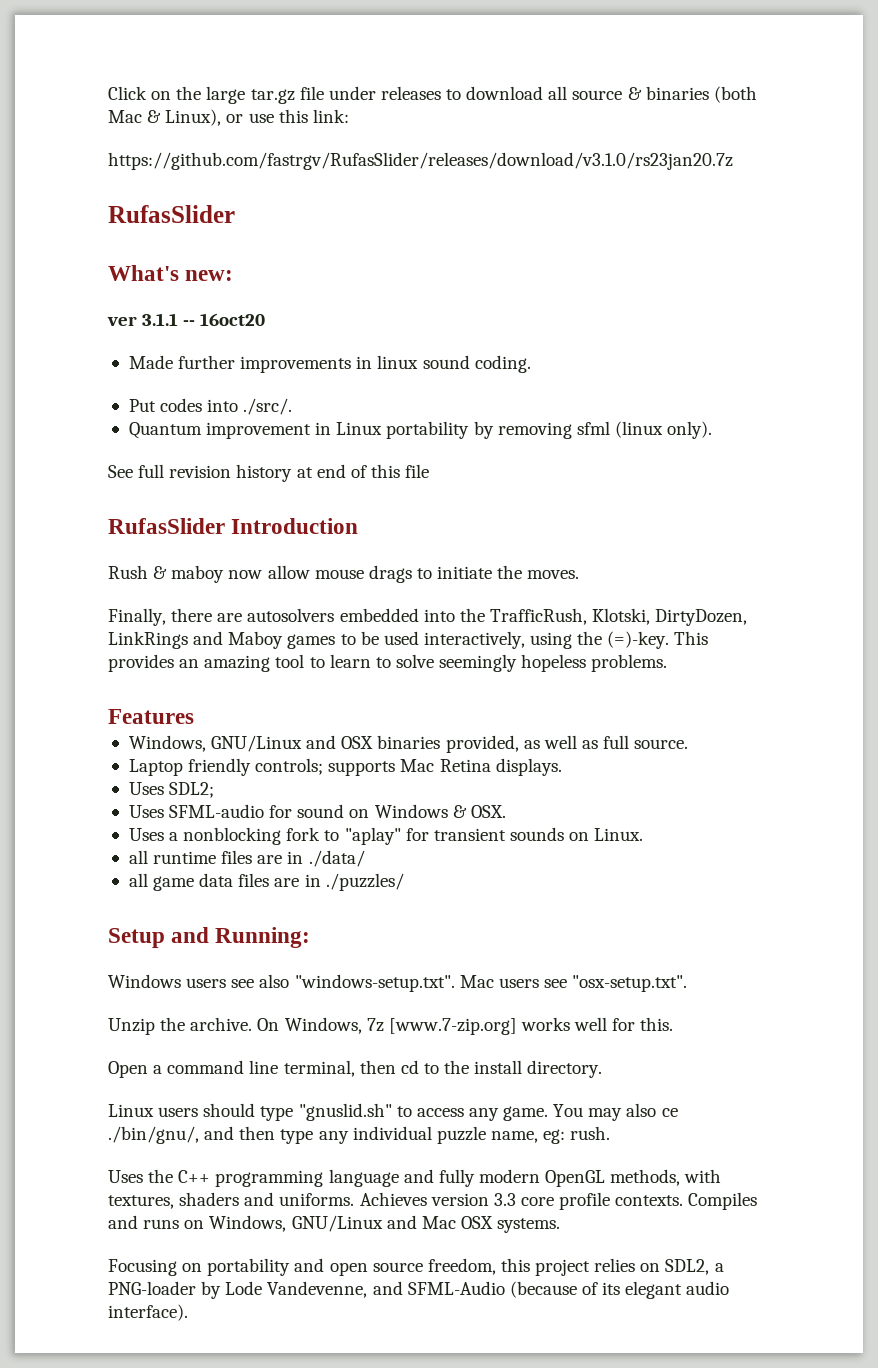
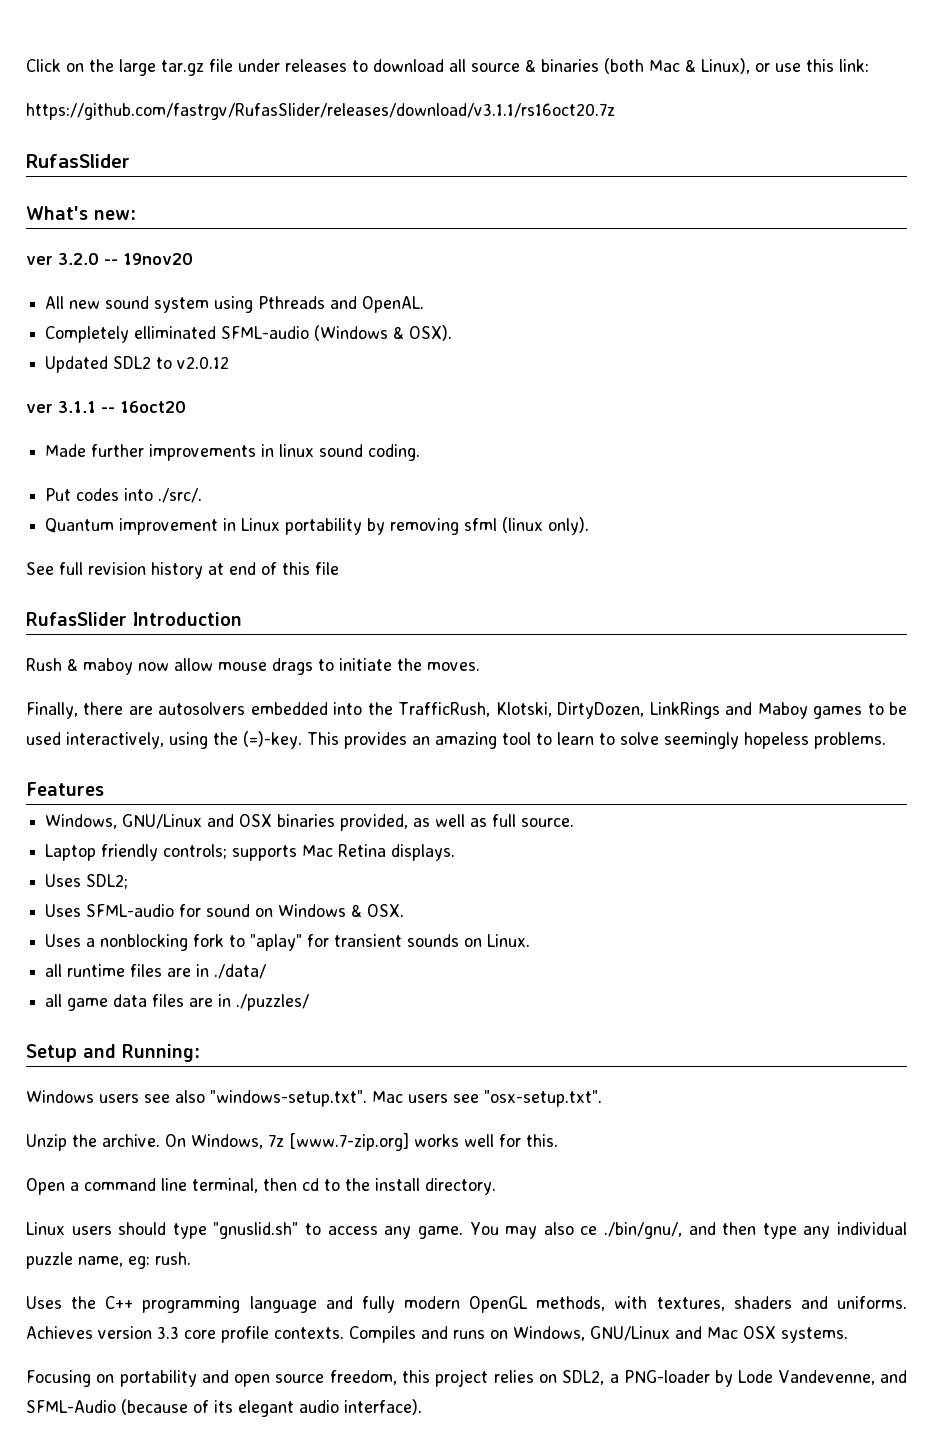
- https://github.com/fastrgv/RufasSlider/releases/download/v3.1.0/rs23jan20.7z
+ https://github.com/fastrgv/RufasSlider/releases/download/v3.1.1/rs16oct20.7z
+ ver 3.2.0 -- 19nov20
+ All new sound system using Pthreads and OpenAL.
+ Completely elliminated SFML-audio (Windows & OSX).
+ Updated SDL2 to v2.0.12

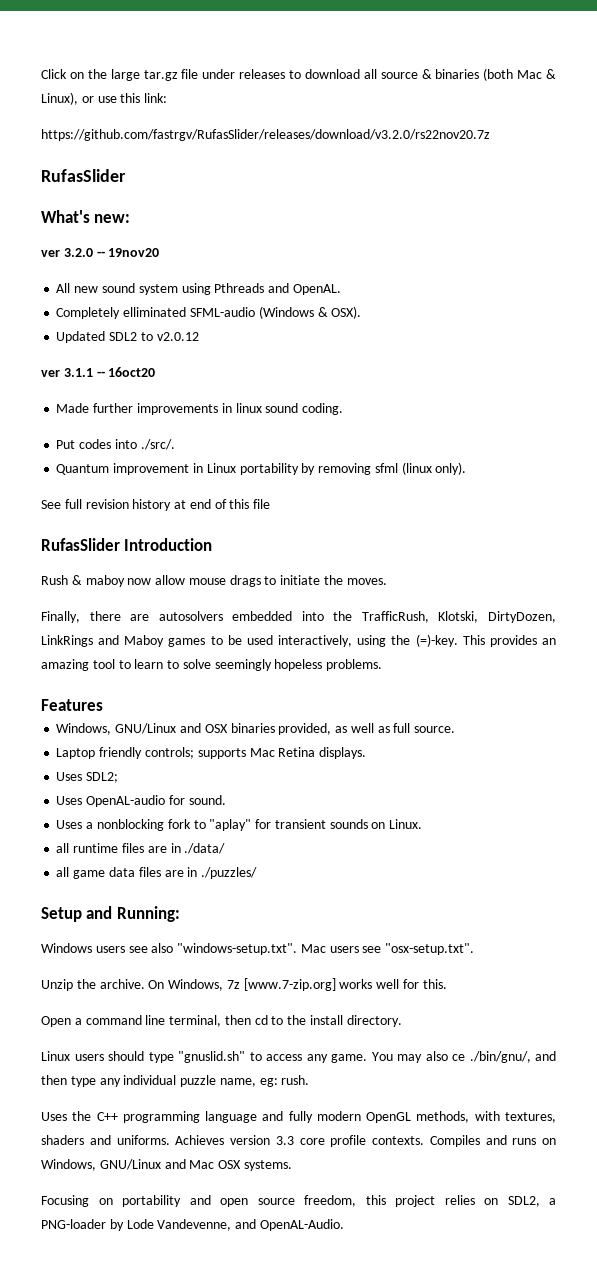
- https://github.com/fastrgv/RufasSlider/releases/download/v3.1.1/rs16oct20.7z
+ https://github.com/fastrgv/RufasSlider/releases/download/v3.2.0/rs22nov20.7z
- Uses SFML-audio for sound on Windows & OSX.
+ Uses OpenAL-audio for sound.
- Focusing on portability and open source freedom, this project relies on SDL2, a PNG-loader by Lode Vandevenne, and SFML-Audio (because of its elegant audio interface).
+ Focusing on portability and open source freedom, this project relies on SDL2, a PNG-loader by Lode Vandevenne, and OpenAL-Audio.

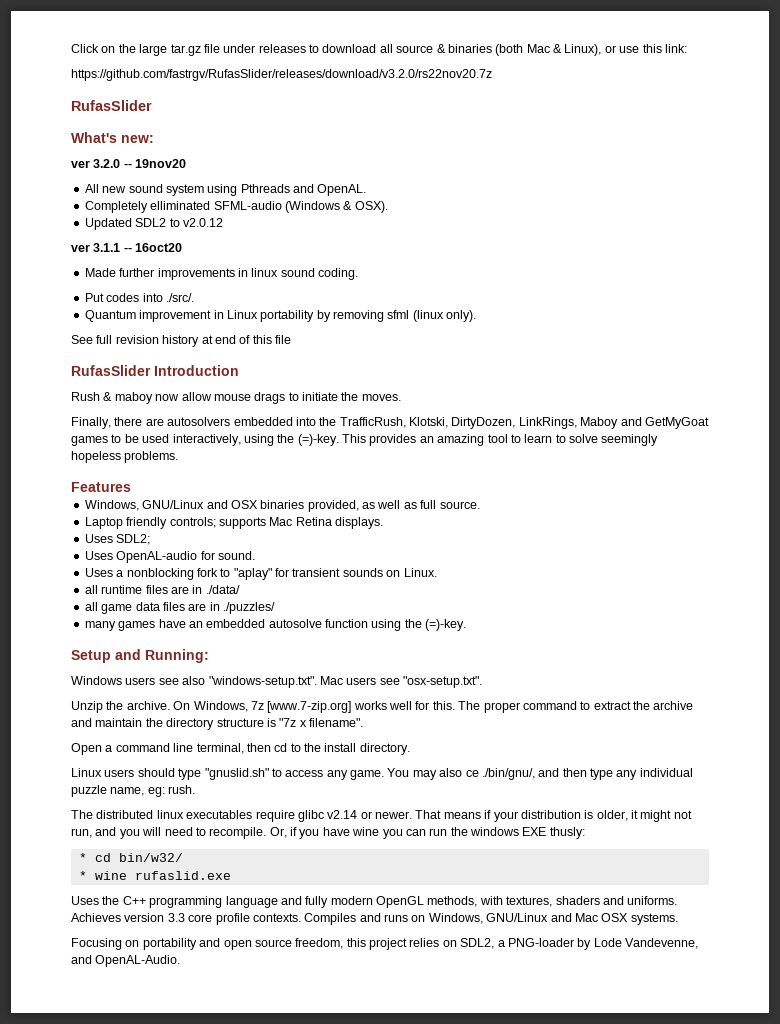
- Finally, there are autosolvers embedded into the TrafficRush, Klotski, DirtyDozen, LinkRings and Maboy games to be used interactively, using the (=)-key.
+ Finally, there are autosolvers embedded into the TrafficRush, Klotski, DirtyDozen, LinkRings, Maboy and GetMyGoat games to be used interactively, using the (=)-key.
+ many games have an embedded autosolve function using the (=)-key.
+ The proper command to extract the archive and maintain the directory structure is "7z x filename".
+ The distributed linux executables require glibc v2.14 or newer. That means if your distribution is older, it might not run, and you will need to recompile. Or, if you have wine you can run the windows EXE thusly:
+ * cd bin/w32/
+ * wine rufaslid.exe

